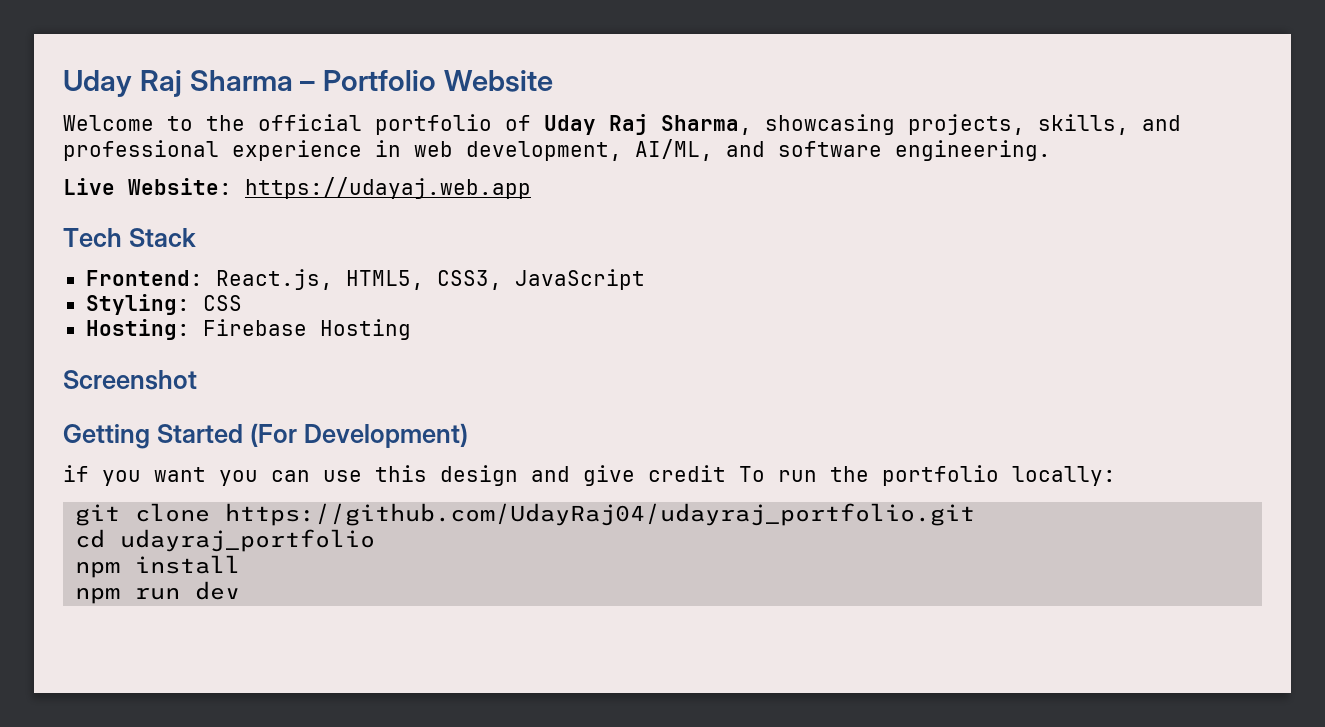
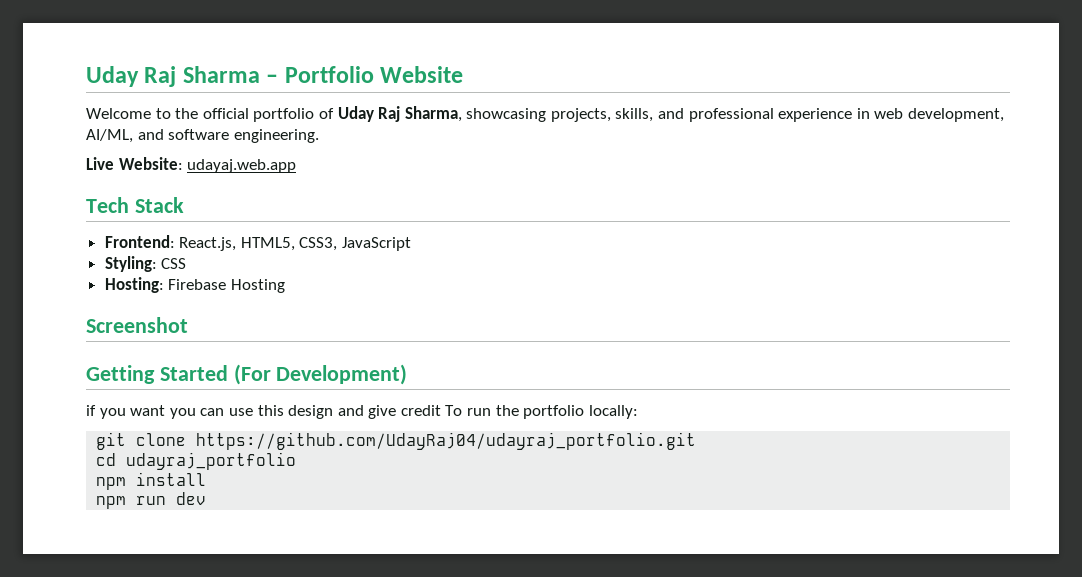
- Live Website: https://udayaj.web.app
+ Live Website: udayaj.web.app

